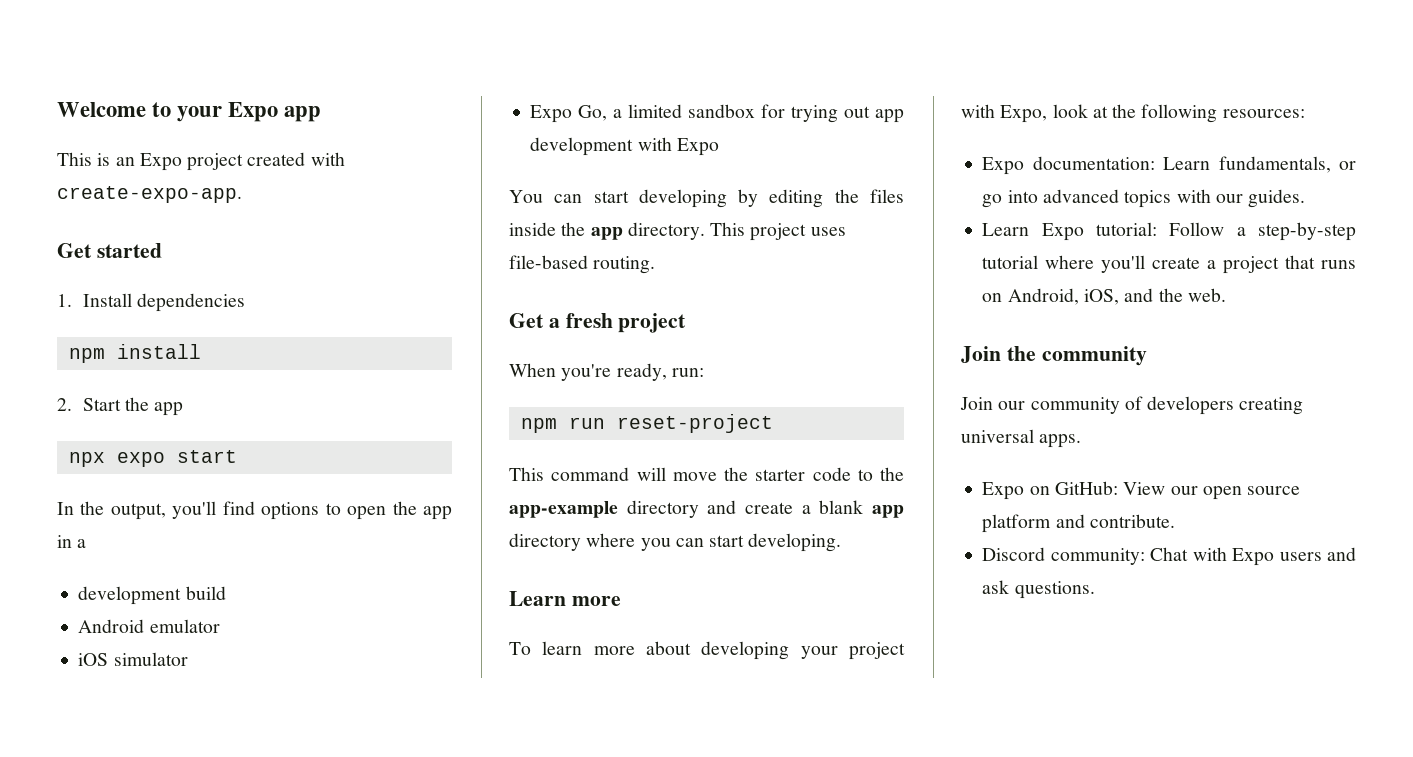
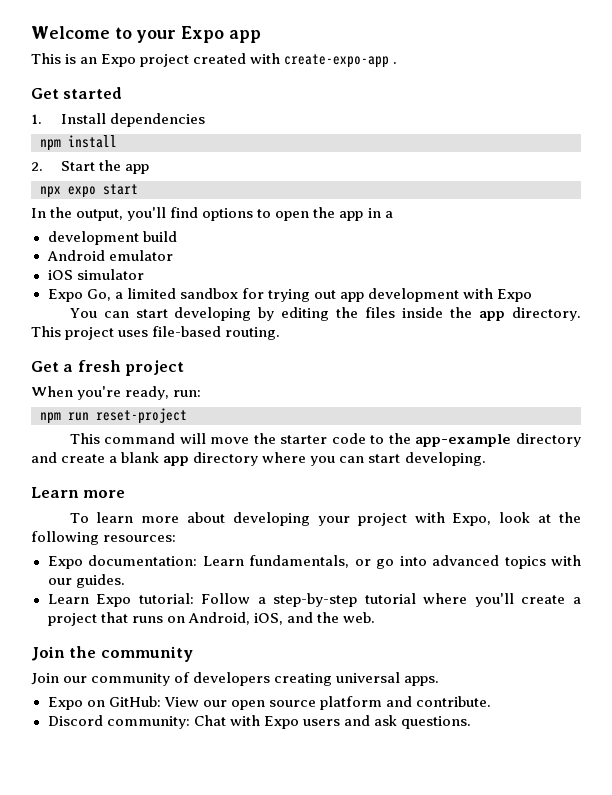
- This is an Expo project created with create-expo-app.
+ This is an Expo project created with create-expo-app .

